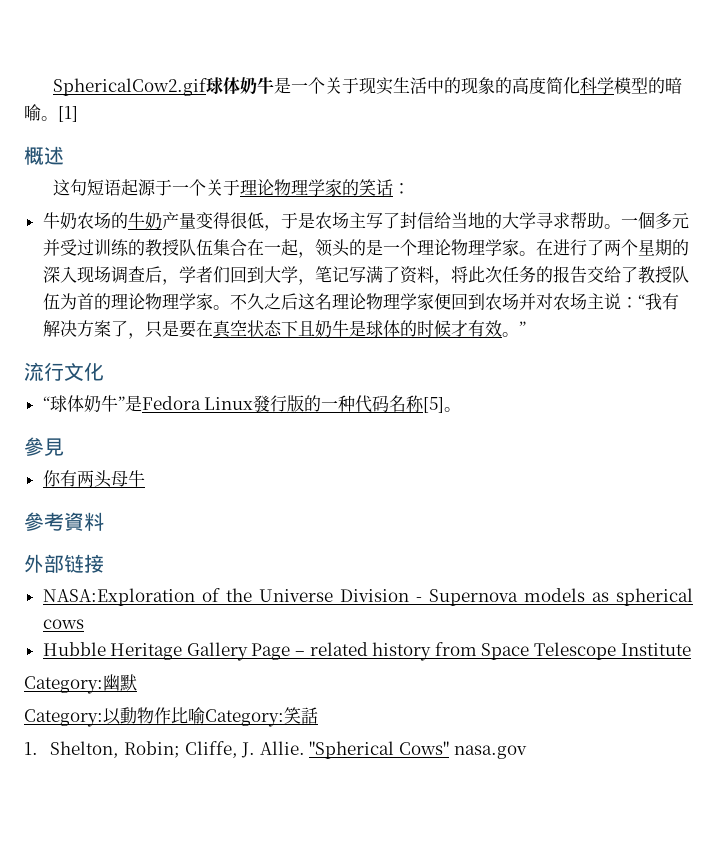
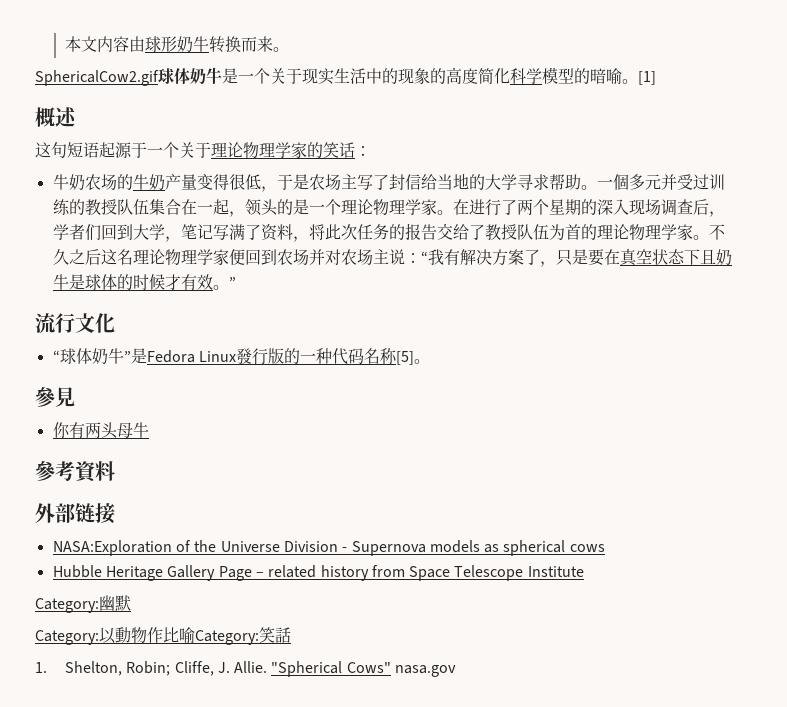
+ 本文内容由球形奶牛转换而来。

